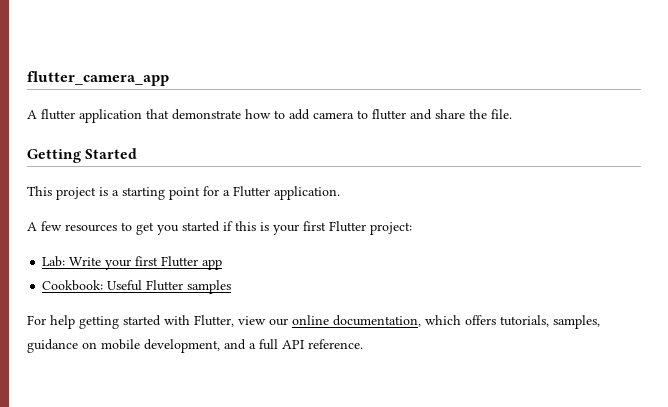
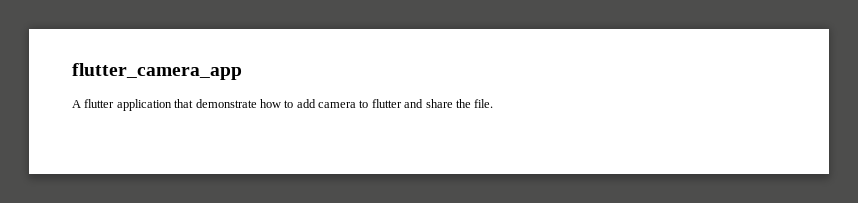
- Getting Started
- This project is a starting point for a Flutter application.
- A few resources to get you started if this is your first Flutter project:
- Lab: Write your first Flutter app
- Cookbook: Useful Flutter samples
- For help getting started with Flutter, view our online documentation, which offers tutorials, samples, guidance on mobile development, and a full API reference.

